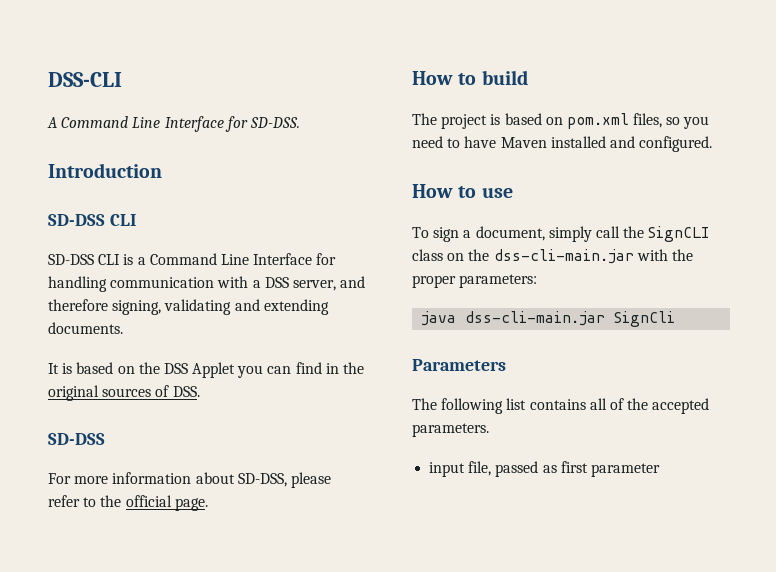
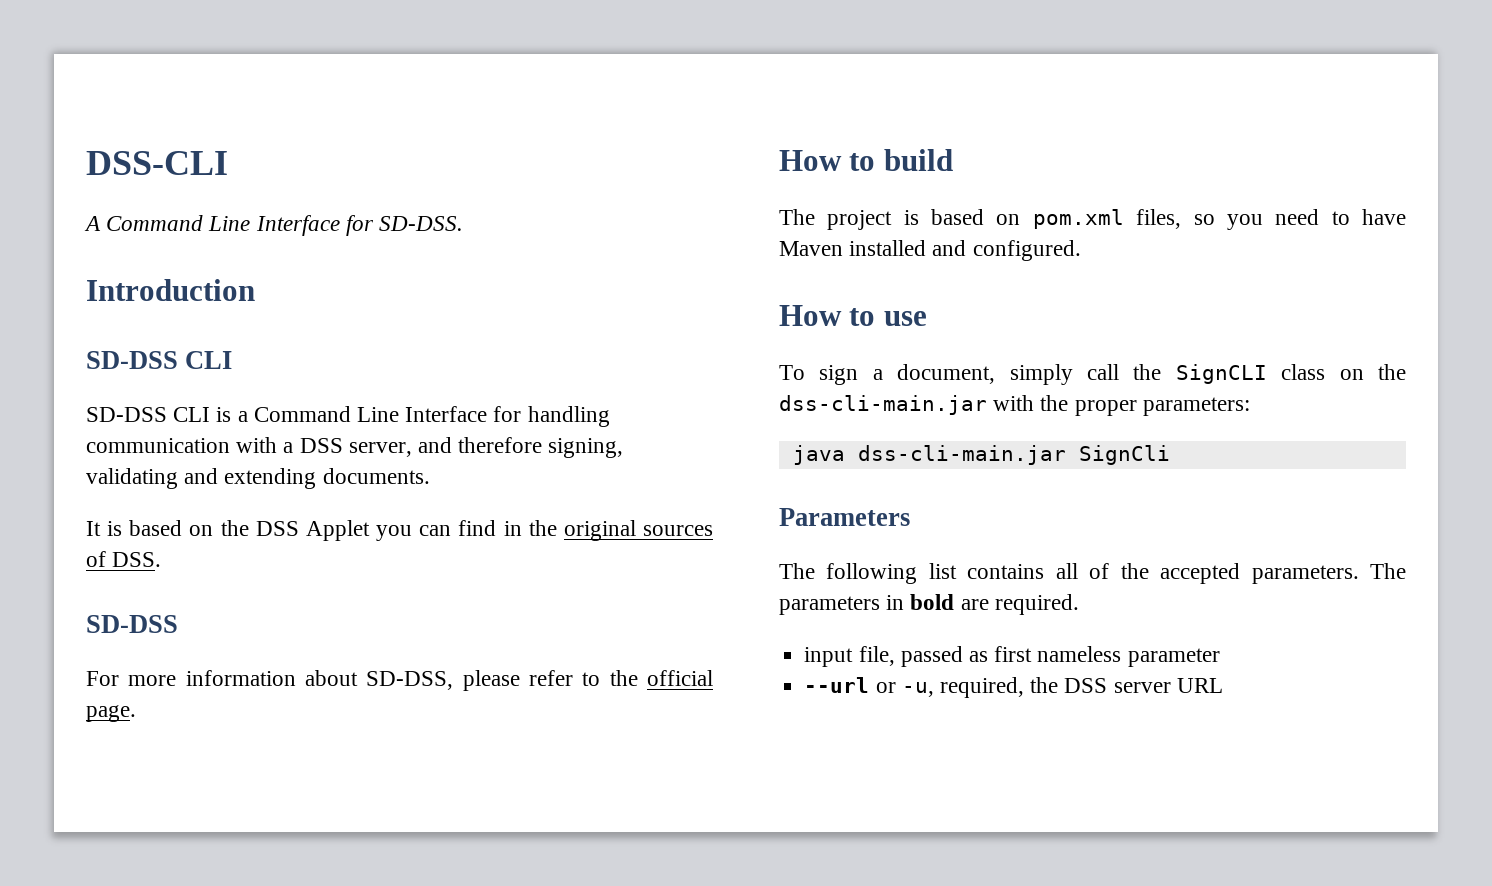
+ The parameters in bold are required.
- input file, passed as first parameter
+ input file, passed as first nameless parameter
+ --url or -u, required, the DSS server URL

